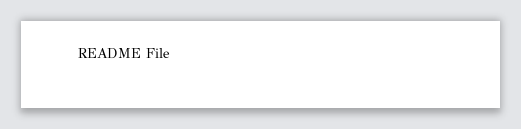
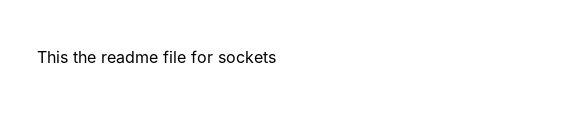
- README File
+ This the readme file for sockets

